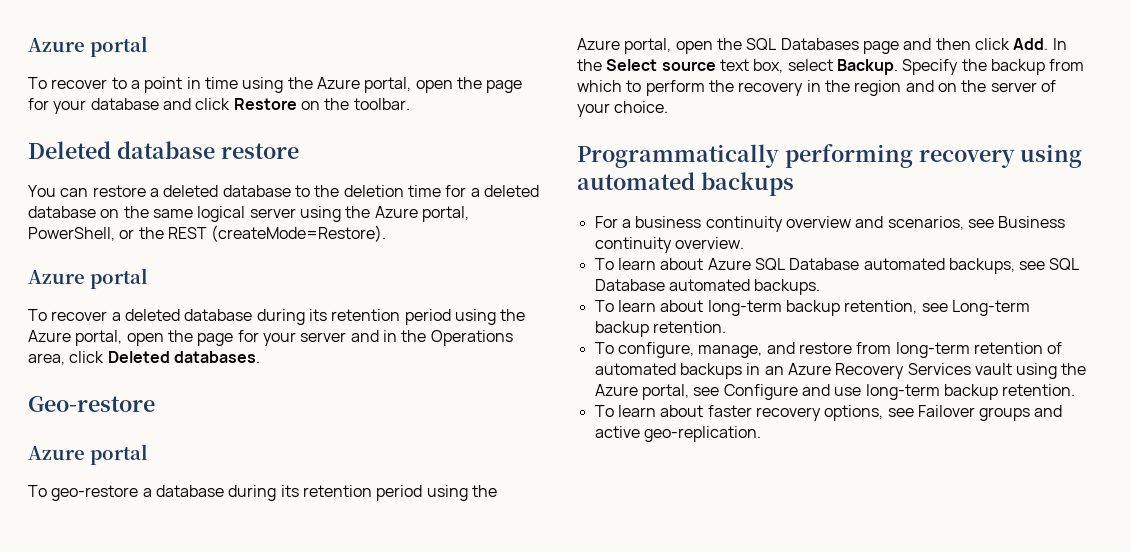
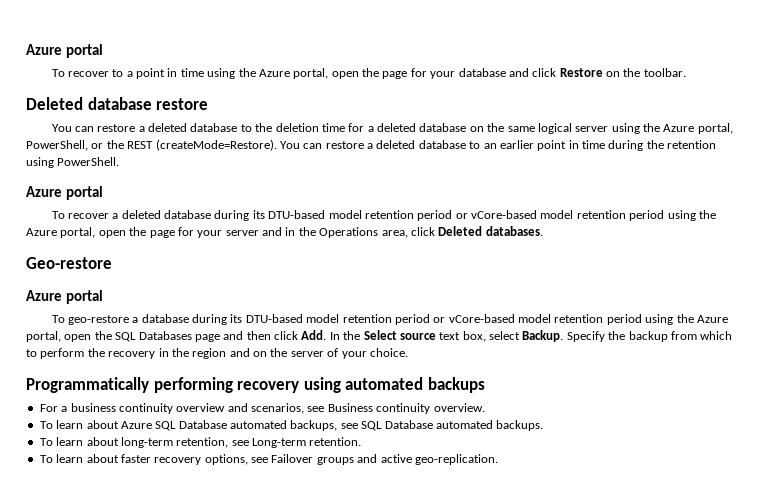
+ You can restore a deleted database to an earlier point in time during the retention using PowerShell.
- To recover a deleted database during its retention period using the Azure portal, open the page for your server and in the Operations area, click Deleted databases.
+ To recover a deleted database during its DTU-based model retention period or vCore-based model retention period using the Azure portal, open the page for your server and in the Operations area, click Deleted databases.
- To geo-restore a database during its retention period using the Azure portal, open the SQL Databases page and then click Add. In the Select source text box, select Backup.
+ To geo-restore a database during its DTU-based model retention period or vCore-based model retention period using the Azure portal, open the SQL Databases page and then click Add. In the Select source text box, select Backup.
- To learn about long-term backup retention, see Long-term backup retention.
- To configure, manage, and restore from long-term retention of automated backups in an Azure Recovery Services vault using the Azure portal, see Configure and use long-term backup retention.
+ To learn about long-term retention, see Long-term retention.

